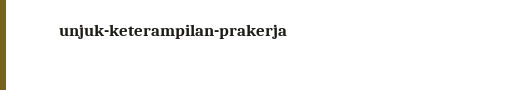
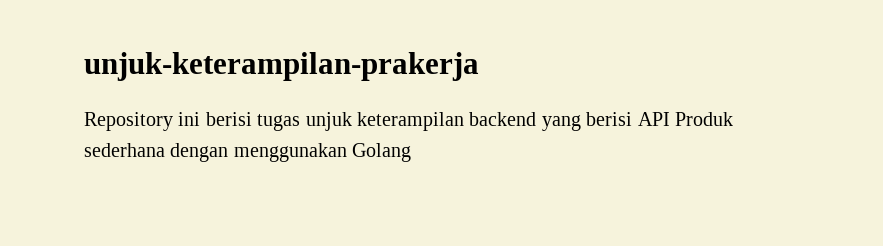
+ Repository ini berisi tugas unjuk keterampilan backend yang berisi API Produk sederhana dengan menggunakan Golang

